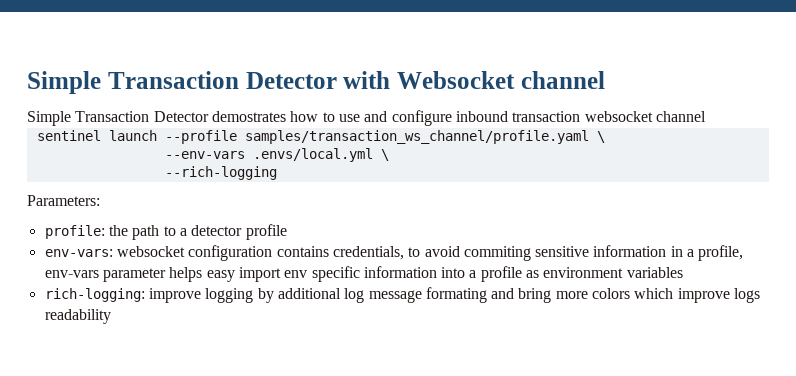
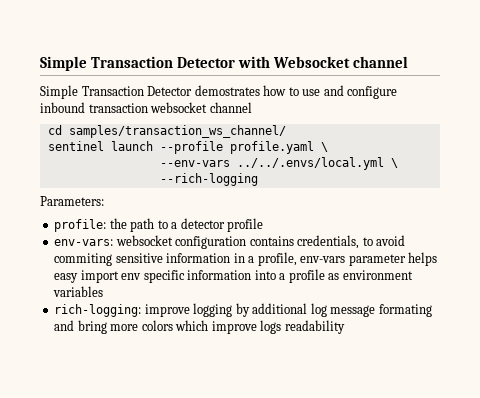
+ cd samples/transaction_ws_channel/
- sentinel launch --profile samples/transaction_ws_channel/profile.yaml \
+ sentinel launch --profile profile.yaml \
- --env-vars .envs/local.yml \
+ --env-vars ../../.envs/local.yml \

